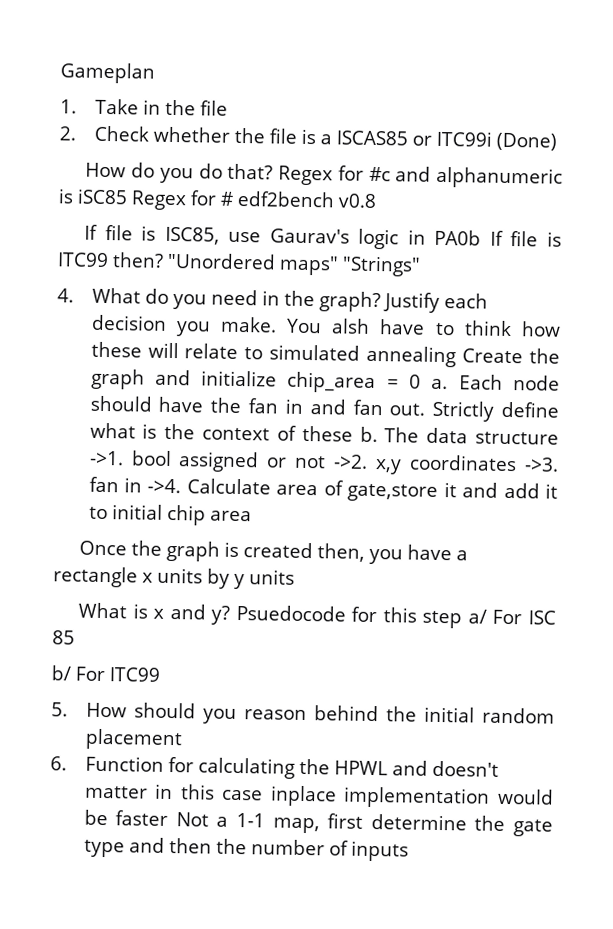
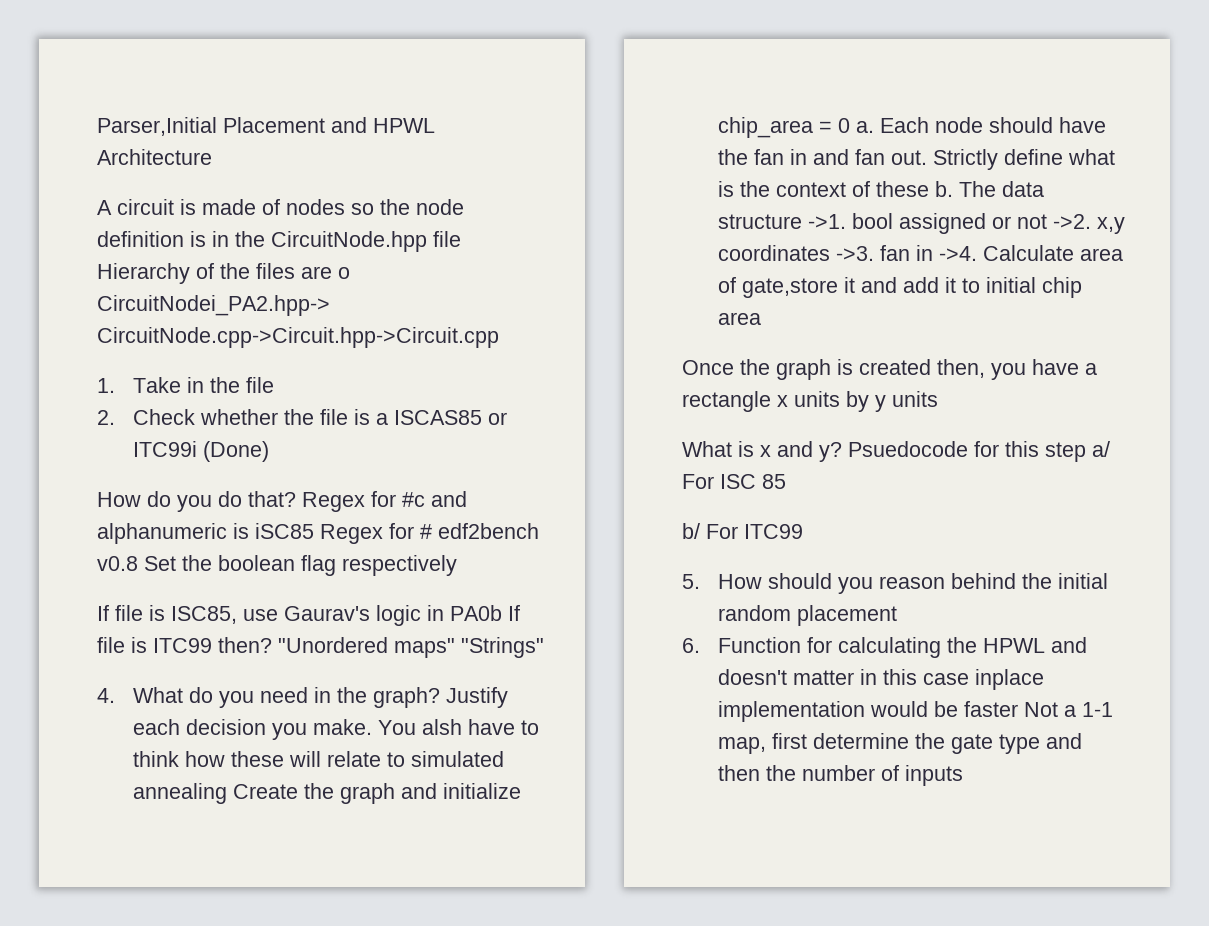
- Gameplan
+ Parser,Initial Placement and HPWL Architecture
+ A circuit is made of nodes so the node definition is in the CircuitNode.hpp file Hierarchy of the files are o CircuitNodei_PA2.hpp-> CircuitNode.cpp->Circuit.hpp->Circuit.cpp
- Regex for #c and alphanumeric is iSC85 Regex for # edf2bench v0.8
+ Regex for #c and alphanumeric is iSC85 Regex for # edf2bench v0.8 Set the boolean flag respectively

